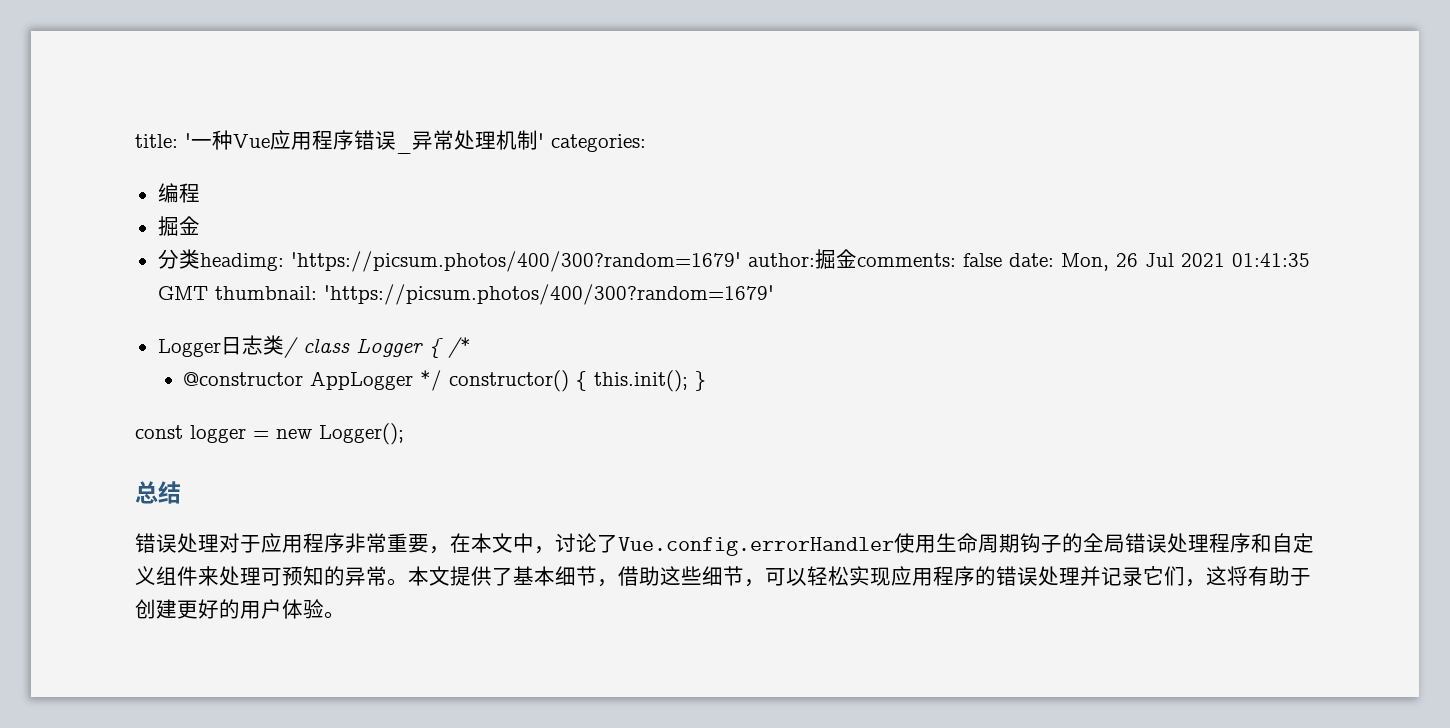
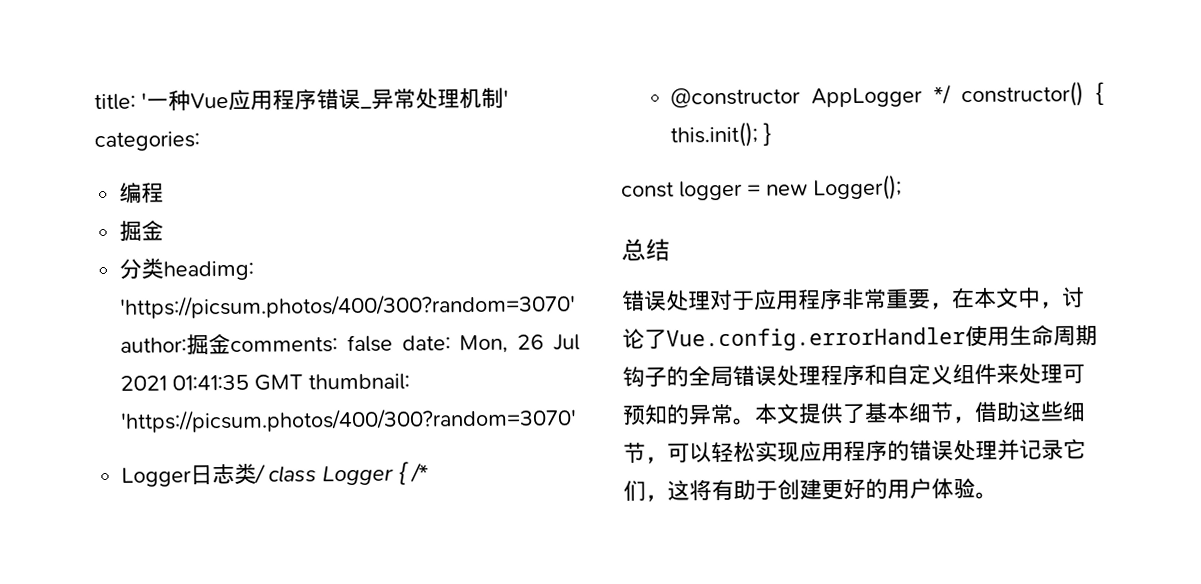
- 分类headimg: 'https://picsum.photos/400/300?random=1679' author:掘金comments: false date: Mon, 26 Jul 2021 01:41:35 GMT thumbnail: 'https://picsum.photos/400/300?random=1679'
+ 分类headimg: 'https://picsum.photos/400/300?random=3070' author:掘金comments: false date: Mon, 26 Jul 2021 01:41:35 GMT thumbnail: 'https://picsum.photos/400/300?random=3070'

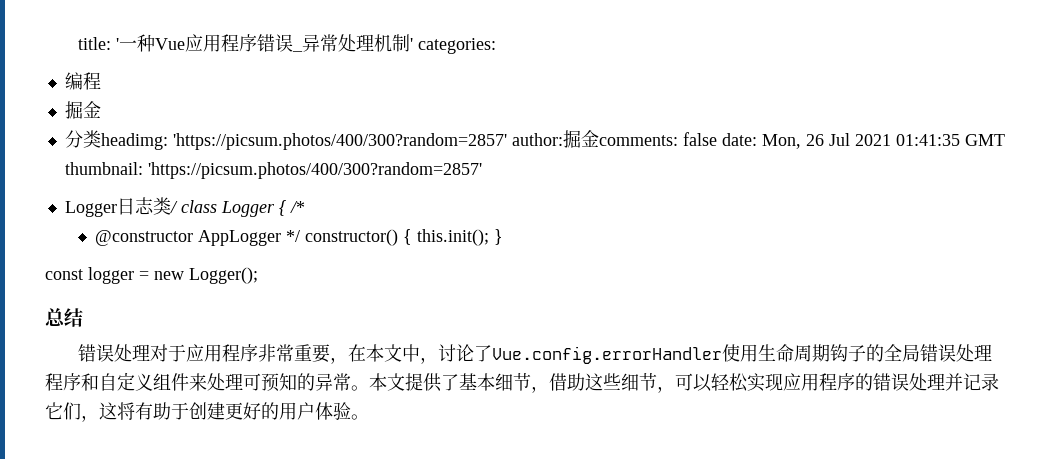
- 分类headimg: 'https://picsum.photos/400/300?random=3070' author:掘金comments: false date: Mon, 26 Jul 2021 01:41:35 GMT thumbnail: 'https://picsum.photos/400/300?random=3070'
+ 分类headimg: 'https://picsum.photos/400/300?random=2857' author:掘金comments: false date: Mon, 26 Jul 2021 01:41:35 GMT thumbnail: 'https://picsum.photos/400/300?random=2857'

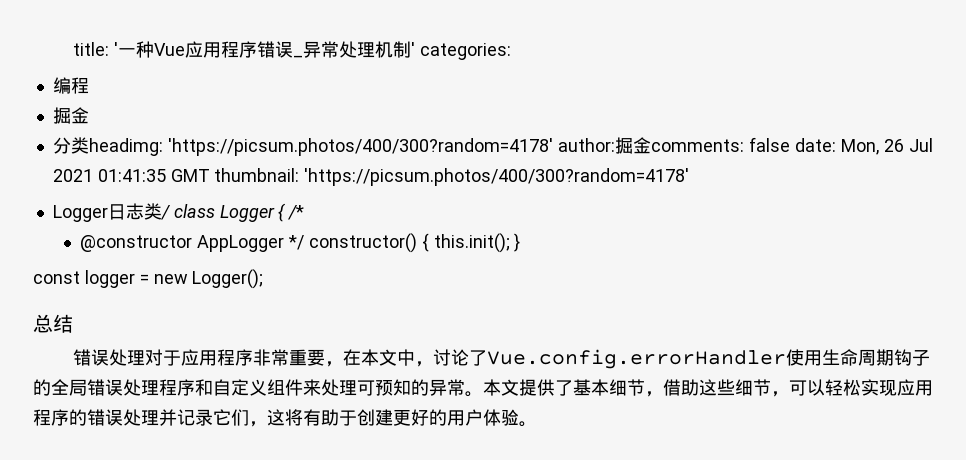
- 分类headimg: 'https://picsum.photos/400/300?random=2857' author:掘金comments: false date: Mon, 26 Jul 2021 01:41:35 GMT thumbnail: 'https://picsum.photos/400/300?random=2857'
+ 分类headimg: 'https://picsum.photos/400/300?random=4178' author:掘金comments: false date: Mon, 26 Jul 2021 01:41:35 GMT thumbnail: 'https://picsum.photos/400/300?random=4178'

